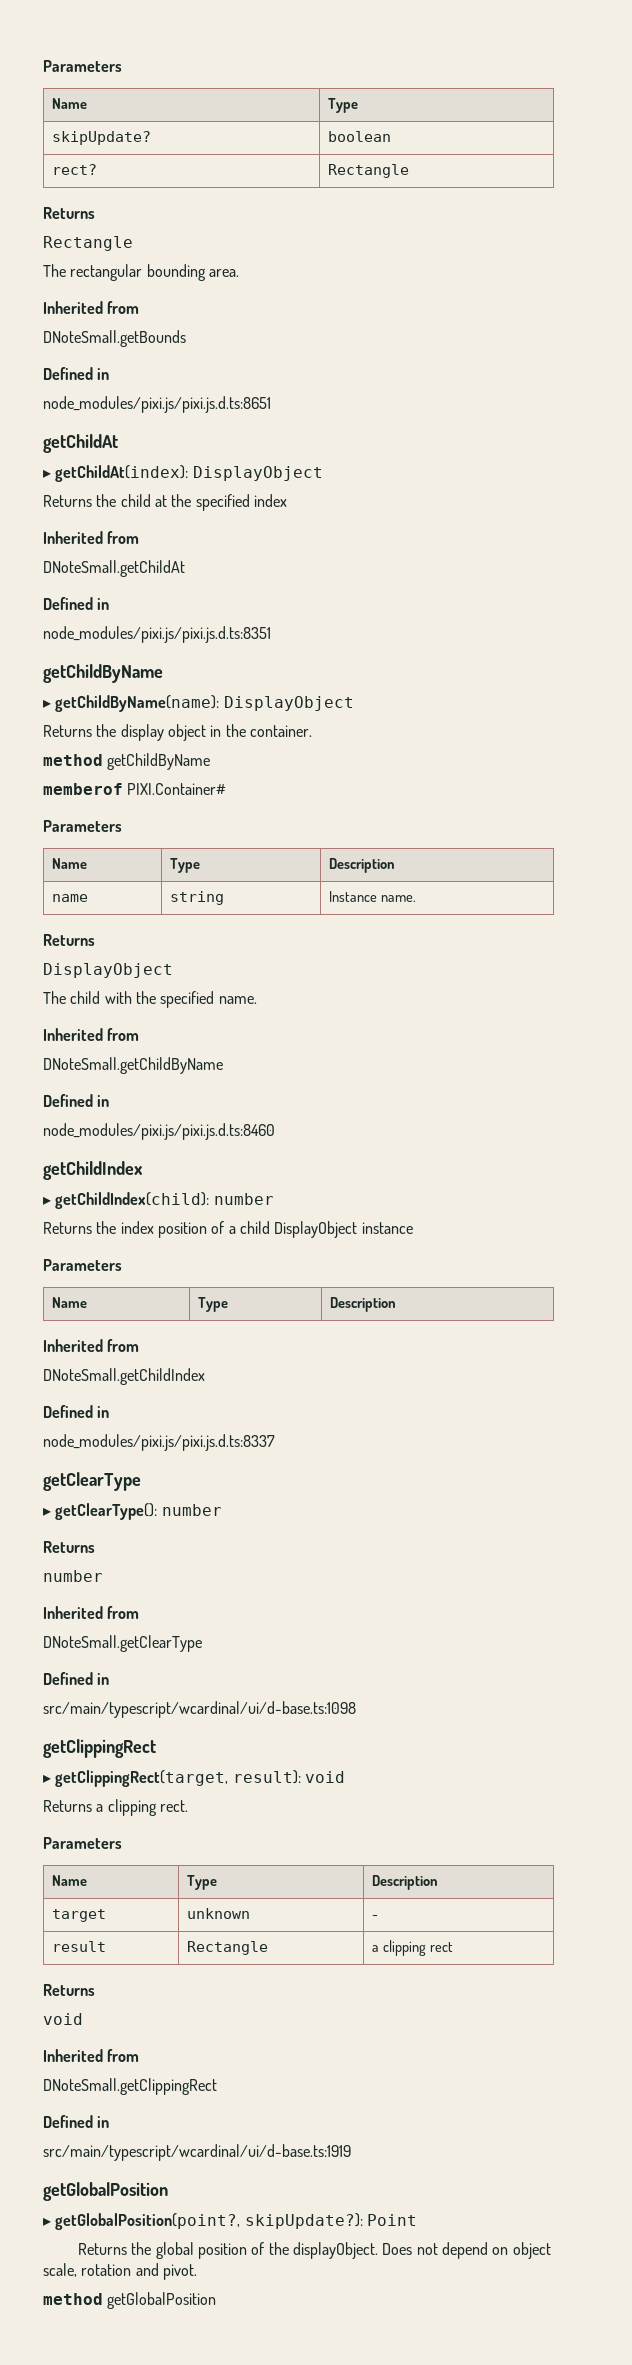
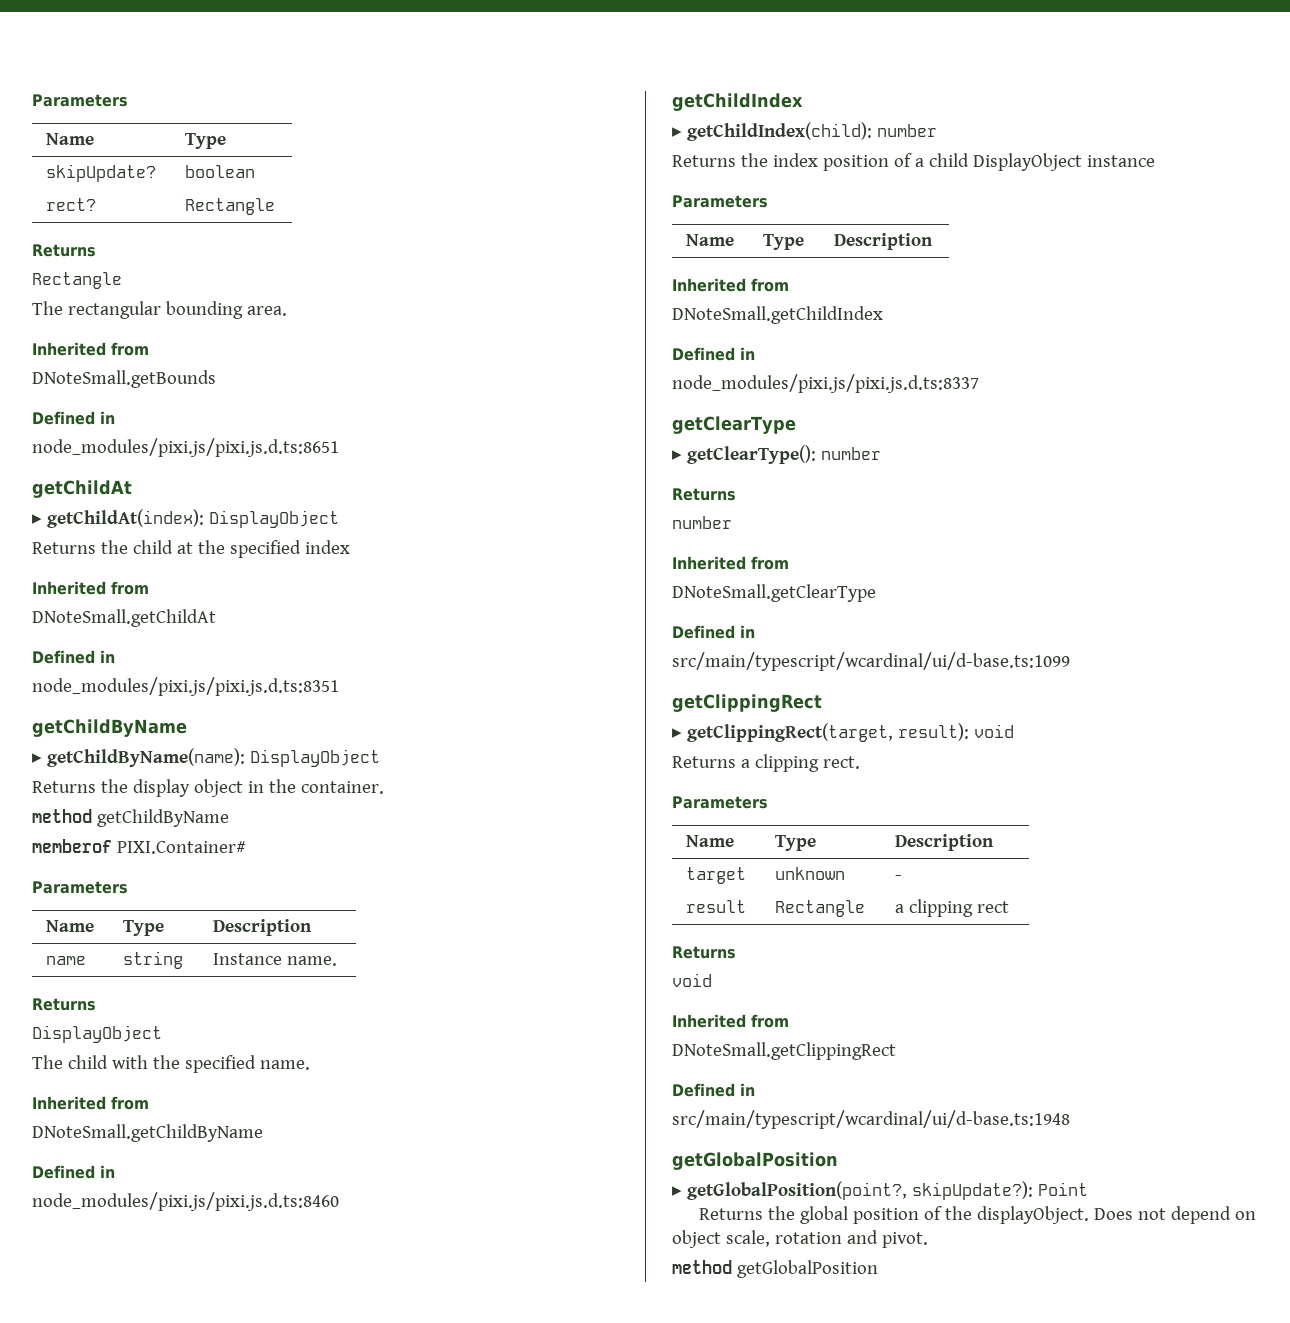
- src/main/typescript/wcardinal/ui/d-base.ts:1098
+ src/main/typescript/wcardinal/ui/d-base.ts:1099
- src/main/typescript/wcardinal/ui/d-base.ts:1919
+ src/main/typescript/wcardinal/ui/d-base.ts:1948

